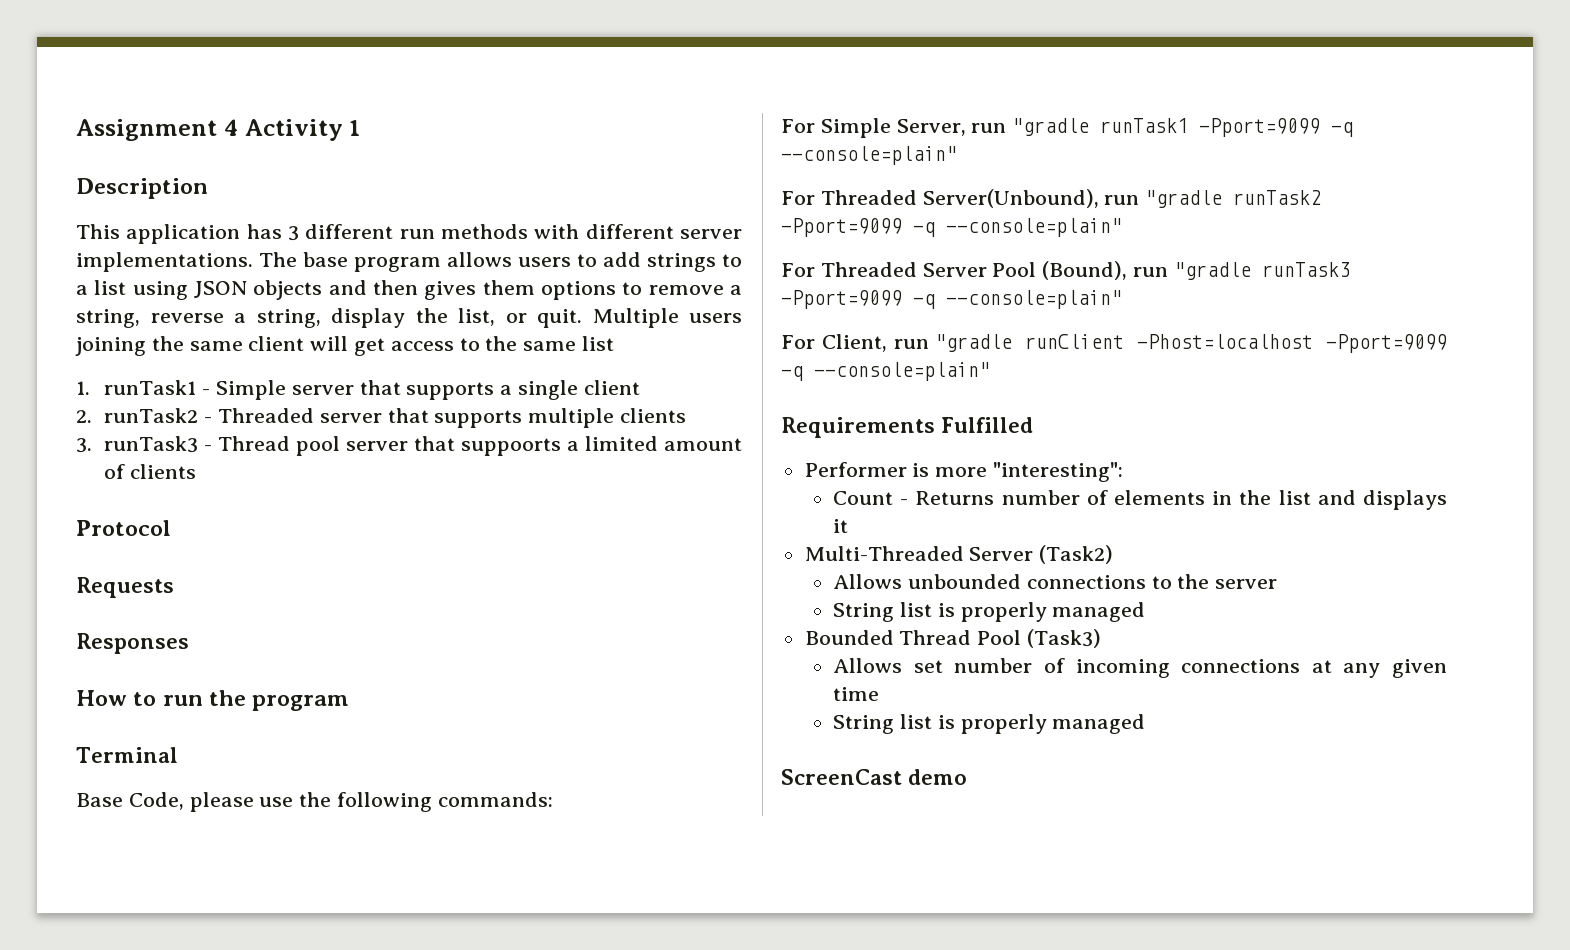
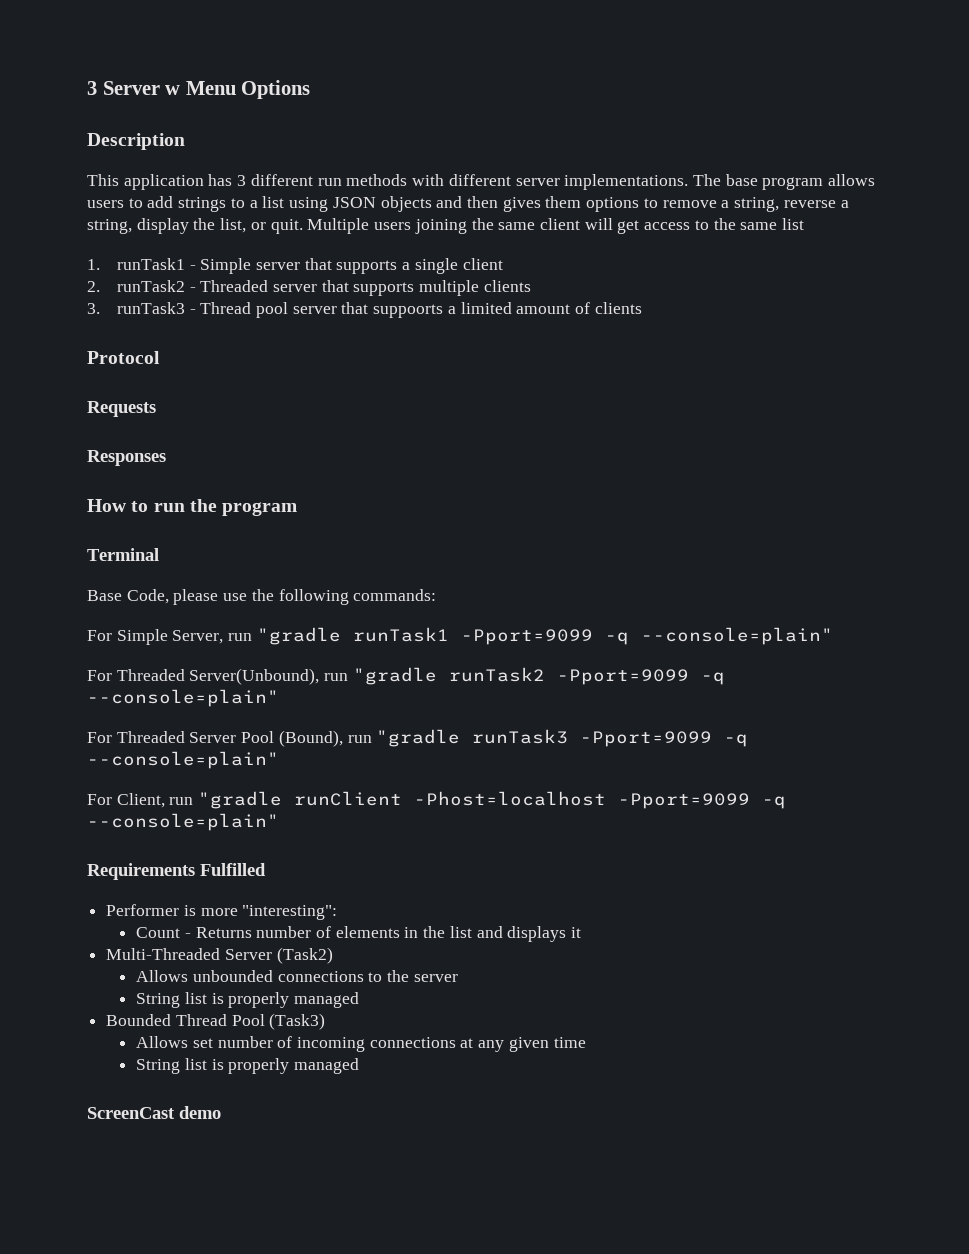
- Assignment 4 Activity 1
+ 3 Server w Menu Options

